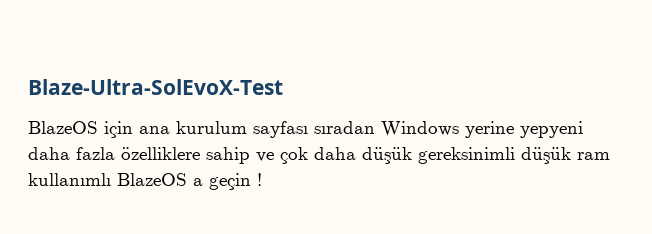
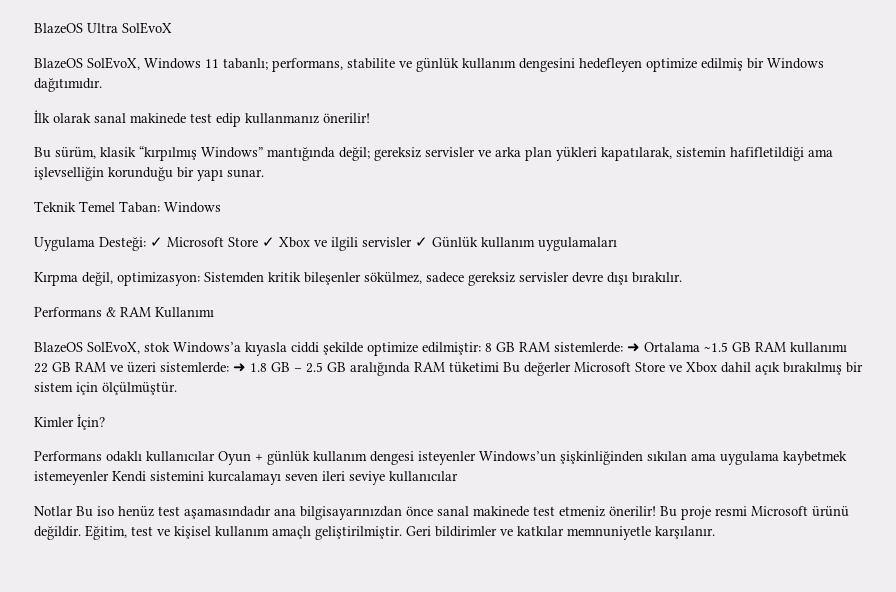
- Blaze-Ultra-SolEvoX-Test
- BlazeOS için ana kurulum sayfası sıradan Windows yerine yepyeni daha fazla özelliklere sahip ve çok daha düşük gereksinimli düşük ram kullanımlı BlazeOS a geçin !
+ BlazeOS Ultra SolEvoX
+ BlazeOS SolEvoX, Windows 11 tabanlı; performans, stabilite ve günlük kullanım dengesini hedefleyen optimize edilmiş bir Windows dağıtımıdır.
+ İlk olarak sanal makinede test edip kullanmanız önerilir!
+ Bu sürüm, klasik “kırpılmış Windows” mantığında değil; gereksiz servisler ve arka plan yükleri kapatılarak, sistemin hafifletildiği ama işlevselliğin korunduğu bir yapı sunar.
+ Teknik Temel Taban: Windows
+ Uygulama Desteği: ✓ Microsoft Store ✓ Xbox ve ilgili servisler ✓ Günlük kullanım uygulamaları
+ Kırpma değil, optimizasyon: Sistemden kritik bileşenler sökülmez, sadece gereksiz servisler devre dışı bırakılır.
+ Performans & RAM Kullanımı
+ BlazeOS SolEvoX, stok Windows’a kıyasla ciddi şekilde optimize edilmiştir: 8 GB RAM sistemlerde: ➜ Ortalama ~1.5 GB RAM kullanımı 22 GB RAM ve üzeri sistemlerde: ➜ 1.8 GB – 2.5 GB aralığında RAM tüketimi Bu değerler Microsoft Store ve Xbox dahil açık bırakılmış bir sistem için ölçülmüştür.
+ Kimler İçin?
+ Performans odaklı kullanıcılar Oyun + günlük kullanım dengesi isteyenler Windows’un şişkinliğinden sıkılan ama uygulama kaybetmek istemeyenler Kendi sistemini kurcalamayı seven ileri seviye kullanıcılar
+ Notlar Bu iso henüz test aşamasındadır ana bilgisayarınızdan önce sanal makinede test etmeniz önerilir! Bu proje resmi Microsoft ürünü değildir. Eğitim, test ve kişisel kullanım amaçlı geliştirilmiştir. Geri bildirimler ve katkılar memnuniyetle karşılanır.

